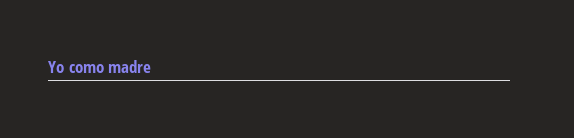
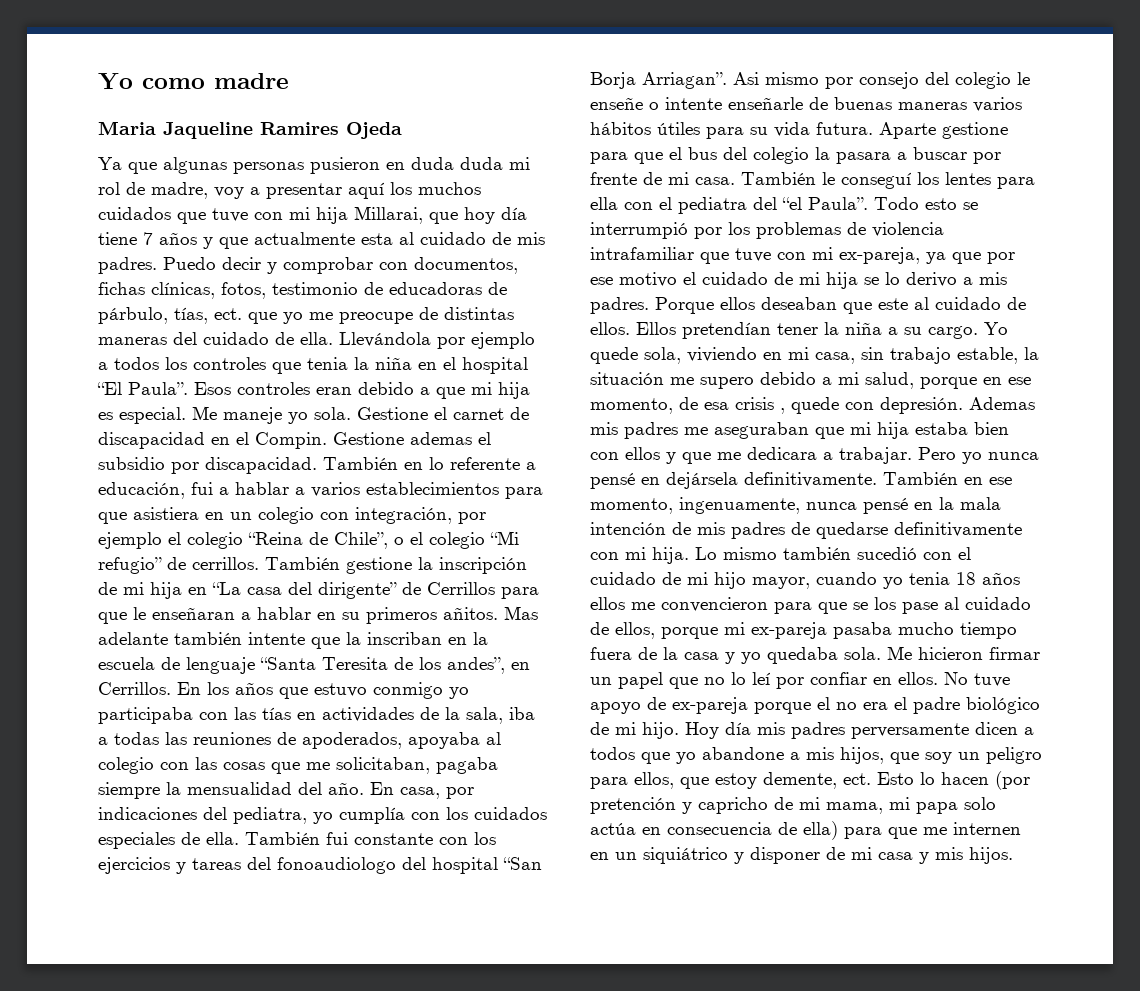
+ Maria Jaqueline Ramires Ojeda
+ Ya que algunas personas pusieron en duda duda mi rol de madre, voy a presentar aquí los muchos cuidados que tuve con mi hija Millarai, que hoy día tiene 7 años y que actualmente esta al cuidado de mis padres. Puedo decir y comprobar con documentos, fichas clínicas, fotos, testimonio de educadoras de párbulo, tías, ect. que yo me preocupe de distintas maneras del cuidado de ella. Llevándola por ejemplo a todos los controles que tenia la niña en el hospital “El Paula”. Esos controles eran debido a que mi hija es especial. Me maneje yo sola. Gestione el carnet de discapacidad en el Compin. Gestione ademas el subsidio por discapacidad. También en lo referente a educación, fui a hablar a varios establecimientos para que asistiera en un colegio con integración, por ejemplo el colegio “Reina de Chile”, o el colegio “Mi refugio” de cerrillos. También gestione la inscripción de mi hija en “La casa del dirigente” de Cerrillos para que le enseñaran a hablar en su primeros añitos. Mas adelante también intente que la inscriban en la escuela de lenguaje “Santa Teresita de los andes”, en Cerrillos. En los años que estuvo conmigo yo participaba con las tías en actividades de la sala, iba a todas las reuniones de apoderados, apoyaba al colegio con las cosas que me solicitaban, pagaba siempre la mensualidad del año. En casa, por indicaciones del pediatra, yo cumplía con los cuidados especiales de ella. También fui constante con los ejercicios y tareas del fonoaudiologo del hospital “San Borja Arriagan”. Asi mismo por consejo del colegio le enseñe o intente enseñarle de buenas maneras varios hábitos útiles para su vida futura. Aparte gestione para que el bus del colegio la pasara a buscar por frente de mi casa. También le conseguí los lentes para ella con el pediatra del “el Paula”. Todo esto se interrumpió por los problemas de violencia intrafamiliar que tuve con mi ex-pareja, ya que por ese motivo el cuidado de mi hija se lo derivo a mis padres. Porque ellos deseaban que este al cuidado de ellos. Ellos pretendían tener la niña a su cargo. Yo quede sola, viviendo en mi casa, sin trabajo estable, la situación me supero debido a mi salud, porque en ese momento, de esa crisis , quede con depresión. Ademas mis padres me aseguraban que mi hija estaba bien con ellos y que me dedicara a trabajar. Pero yo nunca pensé en dejársela definitivamente. También en ese momento, ingenuamente, nunca pensé en la mala intención de mis padres de quedarse definitivamente con mi hija. Lo mismo también sucedió con el cuidado de mi hijo mayor, cuando yo tenia 18 años ellos me convencieron para que se los pase al cuidado de ellos, porque mi ex-pareja pasaba mucho tiempo fuera de la casa y yo quedaba sola. Me hicieron firmar un papel que no lo leí por confiar en ellos. No tuve apoyo de ex-pareja porque el no era el padre biológico de mi hijo. Hoy día mis padres perversamente dicen a todos que yo abandone a mis hijos, que soy un peligro para ellos, que estoy demente, ect. Esto lo hacen (por pretención y capricho de mi mama, mi papa solo actúa en consecuencia de ella) para que me internen en un siquiátrico y disponer de mi casa y mis hijos.

